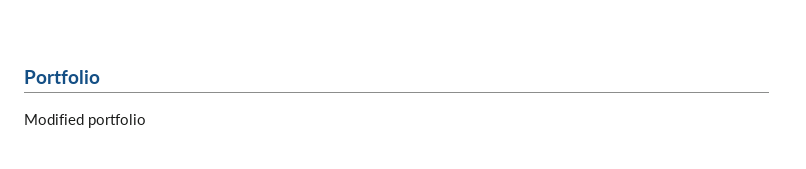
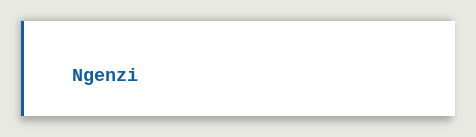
- Portfolio
- Modified portfolio
+ Ngenzi

